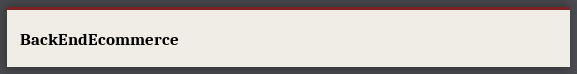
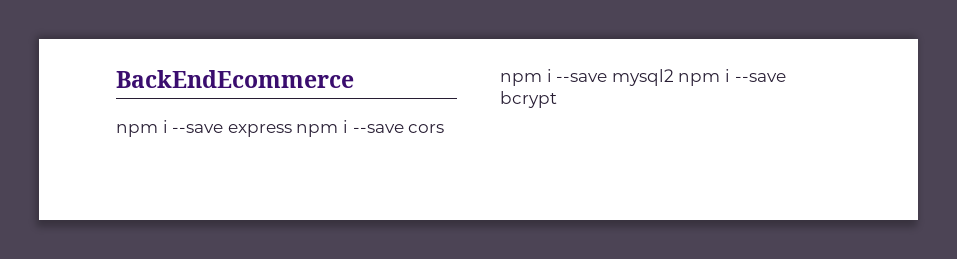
+ npm i --save express npm i --save cors npm i --save mysql2 npm i --save bcrypt

